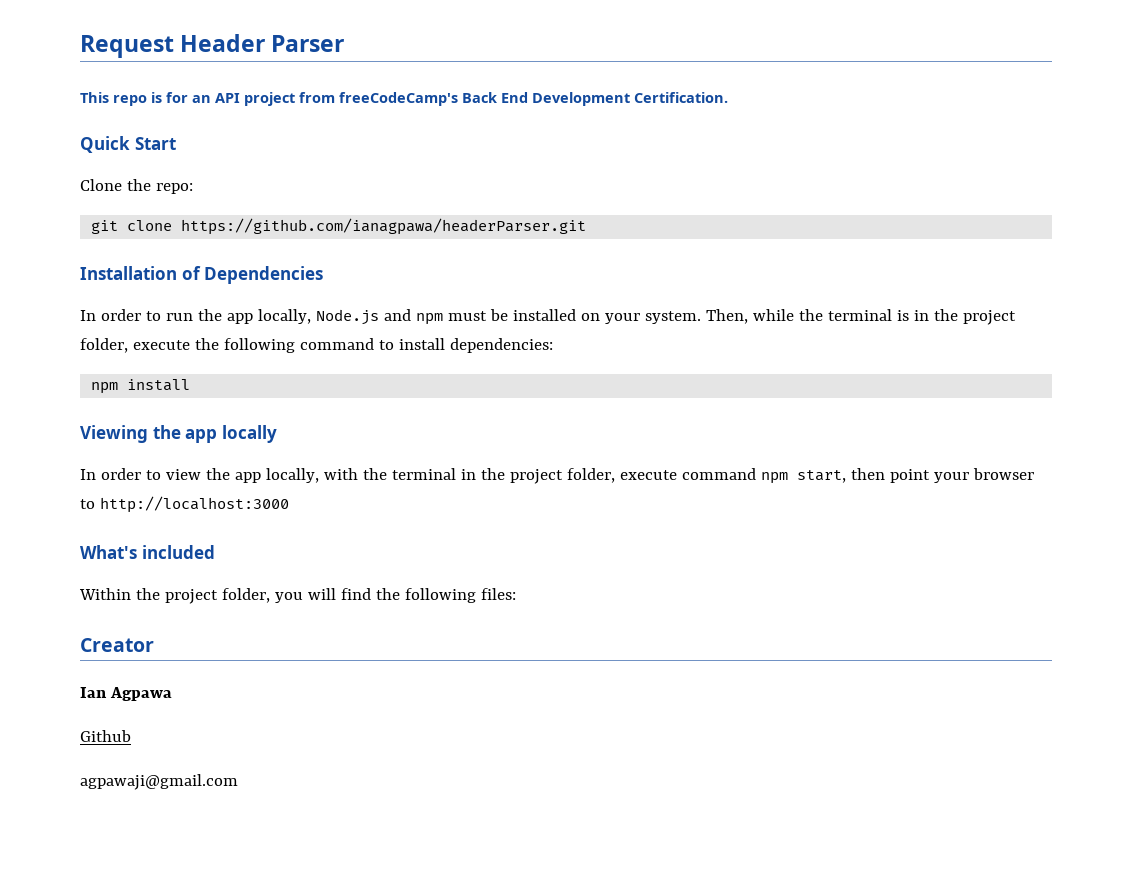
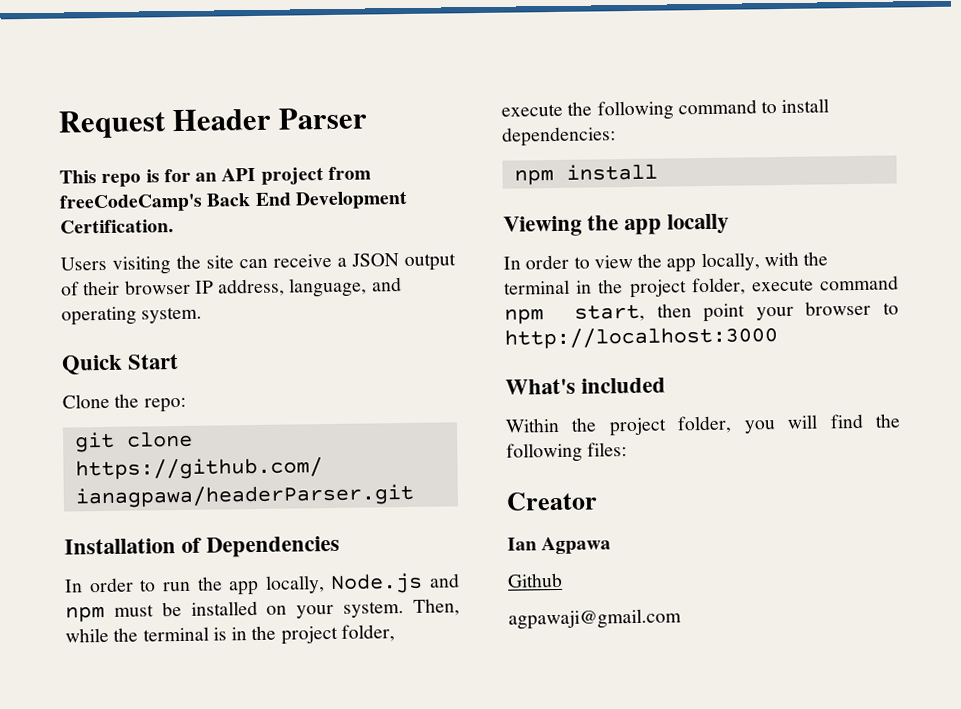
+ Users visiting the site can receive a JSON output of their browser IP address, language, and operating system.

